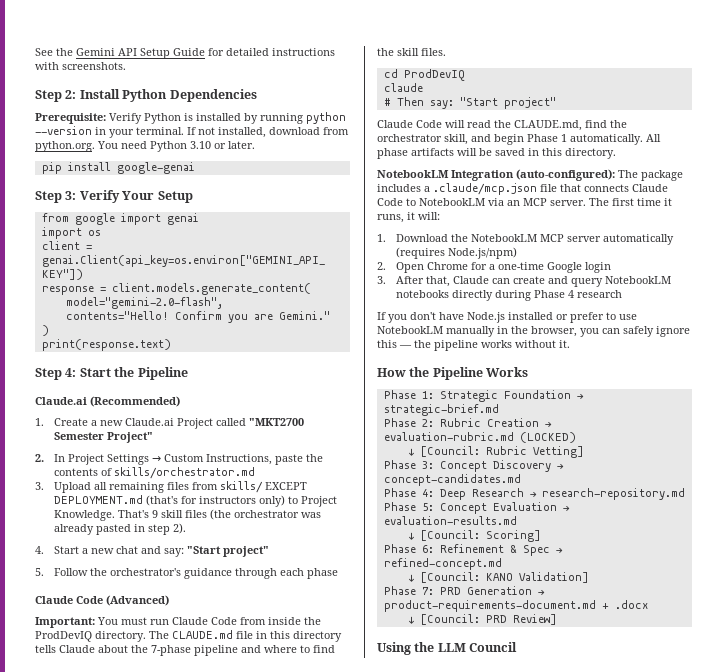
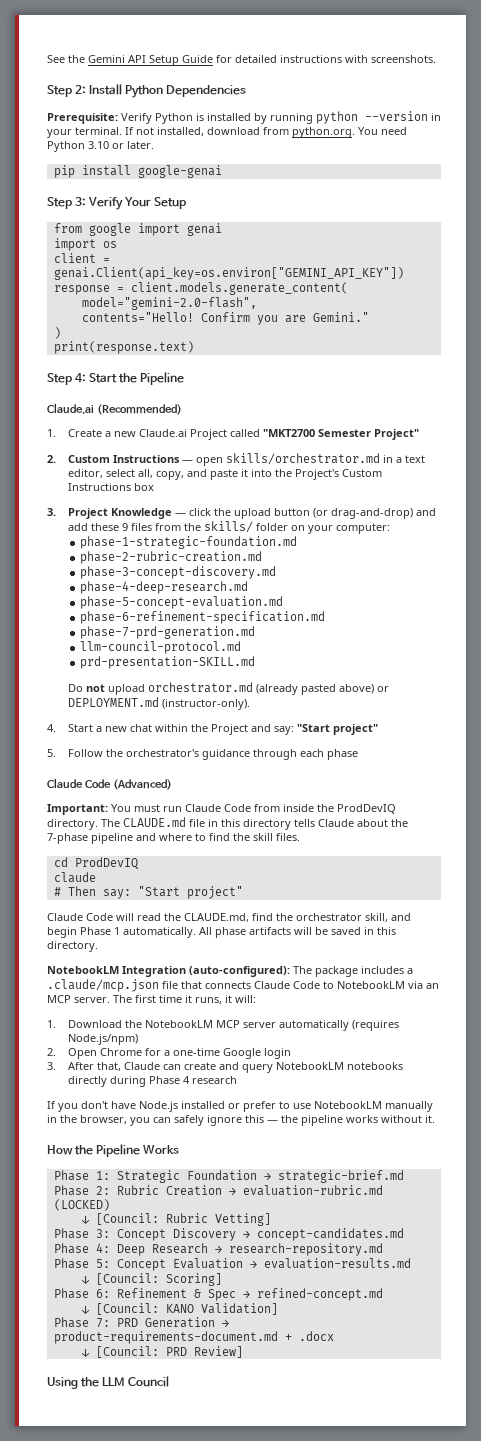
- 2. In Project Settings → Custom Instructions, paste the contents of skills/orchestrator.md
- 3. Upload all remaining files from skills/ EXCEPT DEPLOYMENT.md (that's for instructors only) to Project Knowledge. That's 9 skill files (the orchestrator was already pasted in step 2).
+ 2. Custom Instructions — open skills/orchestrator.md in a text editor, select all, copy, and paste it into the Project's Custom Instructions box
+ 3. Project Knowledge — click the upload button (or drag-and-drop) and add these 9 files from the skills/ folder on your computer:
+ phase-1-strategic-foundation.md
+ phase-2-rubric-creation.md
+ phase-3-concept-discovery.md
+ phase-4-deep-research.md
+ phase-5-concept-evaluation.md
+ phase-6-refinement-specification.md
+ phase-7-prd-generation.md
+ llm-council-protocol.md
+ prd-presentation-SKILL.md
+ Do not upload orchestrator.md (already pasted above) or DEPLOYMENT.md (instructor-only).
- 4. Start a new chat and say: "Start project"
+ 4. Start a new chat within the Project and say: "Start project"

